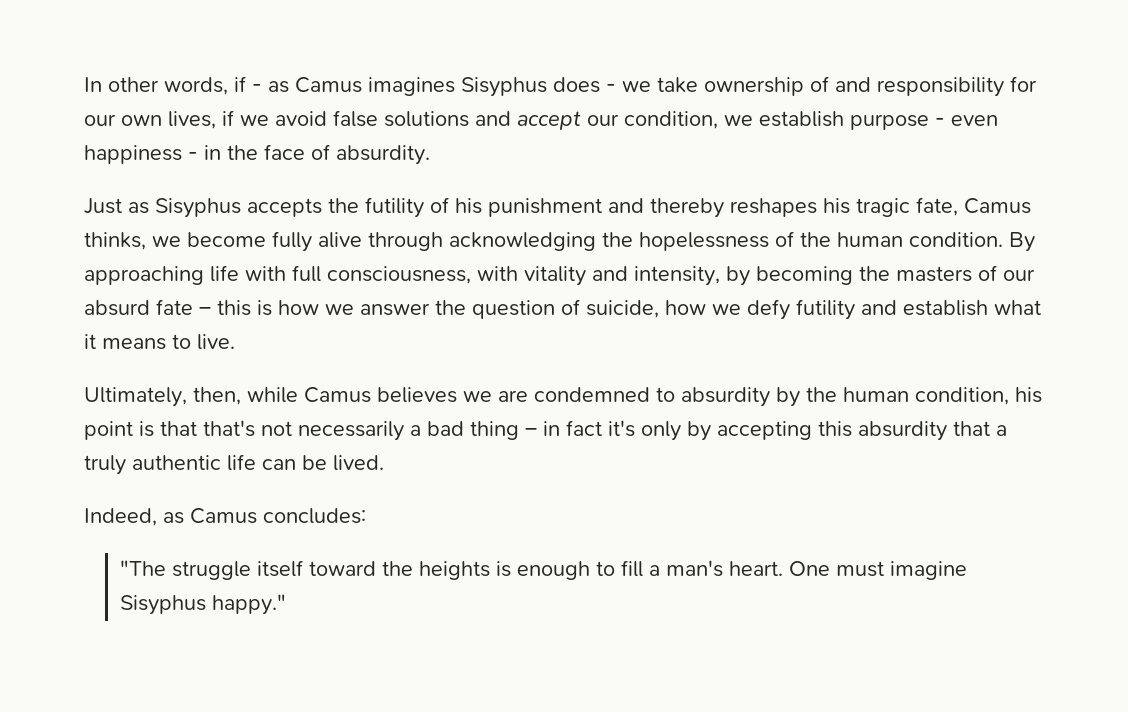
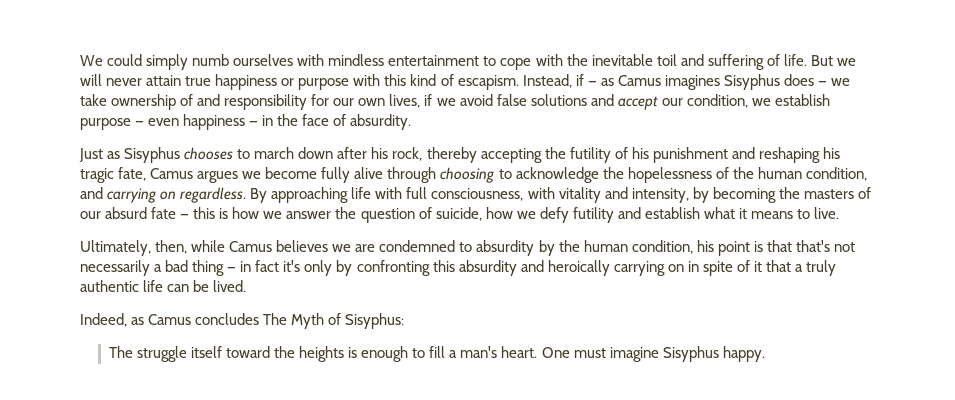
- In other words, if - as Camus imagines Sisyphus does - we take ownership of and responsibility for our own lives, if we avoid false solutions and accept our condition, we establish purpose - even happiness - in the face of absurdity.
+ We could simply numb ourselves with mindless entertainment to cope with the inevitable toil and suffering of life. But we will never attain true happiness or purpose with this kind of escapism. Instead, if — as Camus imagines Sisyphus does — we take ownership of and responsibility for our own lives, if we avoid false solutions and accept our condition, we establish purpose — even happiness — in the face of absurdity.
- Just as Sisyphus accepts the futility of his punishment and thereby reshapes his tragic fate, Camus thinks, we become fully alive through acknowledging the hopelessness of the human condition.
+ Just as Sisyphus chooses to march down after his rock, thereby accepting the futility of his punishment and reshaping his tragic fate, Camus argues we become fully alive through choosing to acknowledge the hopelessness of the human condition, and carrying on regardless.
- By approaching life with full consciousness, with vitality and intensity, by becoming the masters of our absurd fate – this is how we answer the question of suicide, how we defy futility and establish what it means to live.
+ By approaching life with full consciousness, with vitality and intensity, by becoming the masters of our absurd fate — this is how we answer the question of suicide, how we defy futility and establish what it means to live.
- Ultimately, then, while Camus believes we are condemned to absurdity by the human condition, his point is that that's not necessarily a bad thing – in fact it's only by accepting this absurdity that a truly authentic life can be lived.
+ Ultimately, then, while Camus believes we are condemned to absurdity by the human condition, his point is that that's not necessarily a bad thing — in fact it's only by confronting this absurdity and heroically carrying on in spite of it that a truly authentic life can be lived.
- Indeed, as Camus concludes:
- "The struggle itself toward the heights is enough to fill a man's heart.
+ Indeed, as Camus concludes The Myth of Sisyphus:
+ The struggle itself toward the heights is enough to fill a man's heart.
- One must imagine Sisyphus happy."
+ One must imagine Sisyphus happy.

